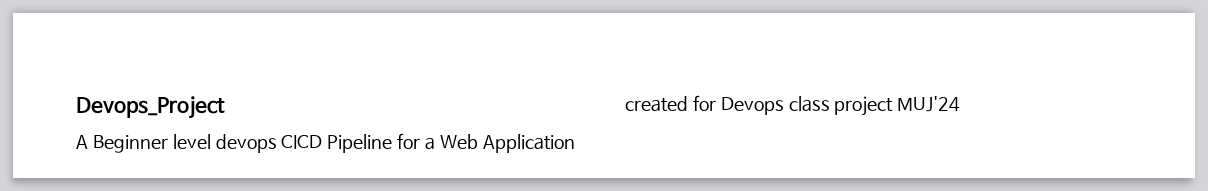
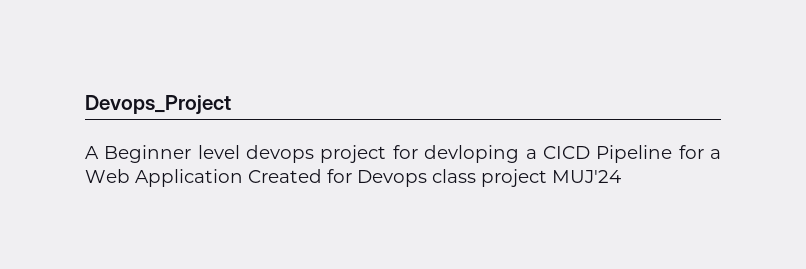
- A Beginner level devops CICD Pipeline for a Web Application created for Devops class project MUJ'24
+ A Beginner level devops project for devloping a CICD Pipeline for a Web Application Created for Devops class project MUJ'24

